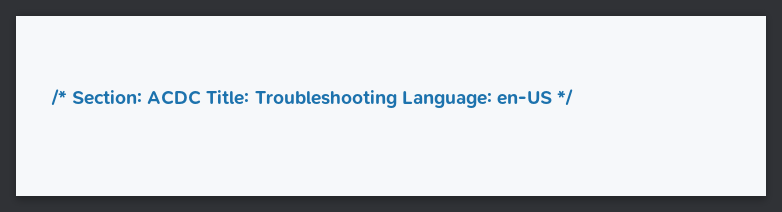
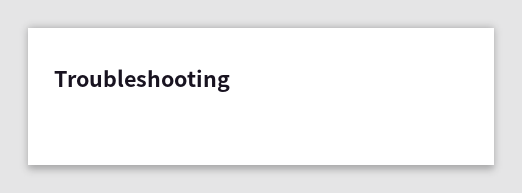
- /* Section: ACDC Title: Troubleshooting Language: en-US */
+ Troubleshooting

